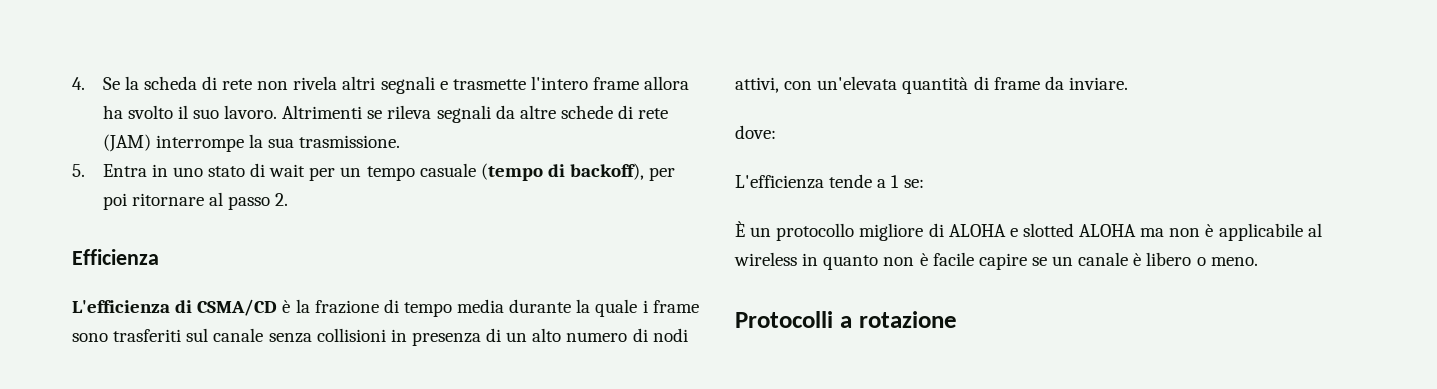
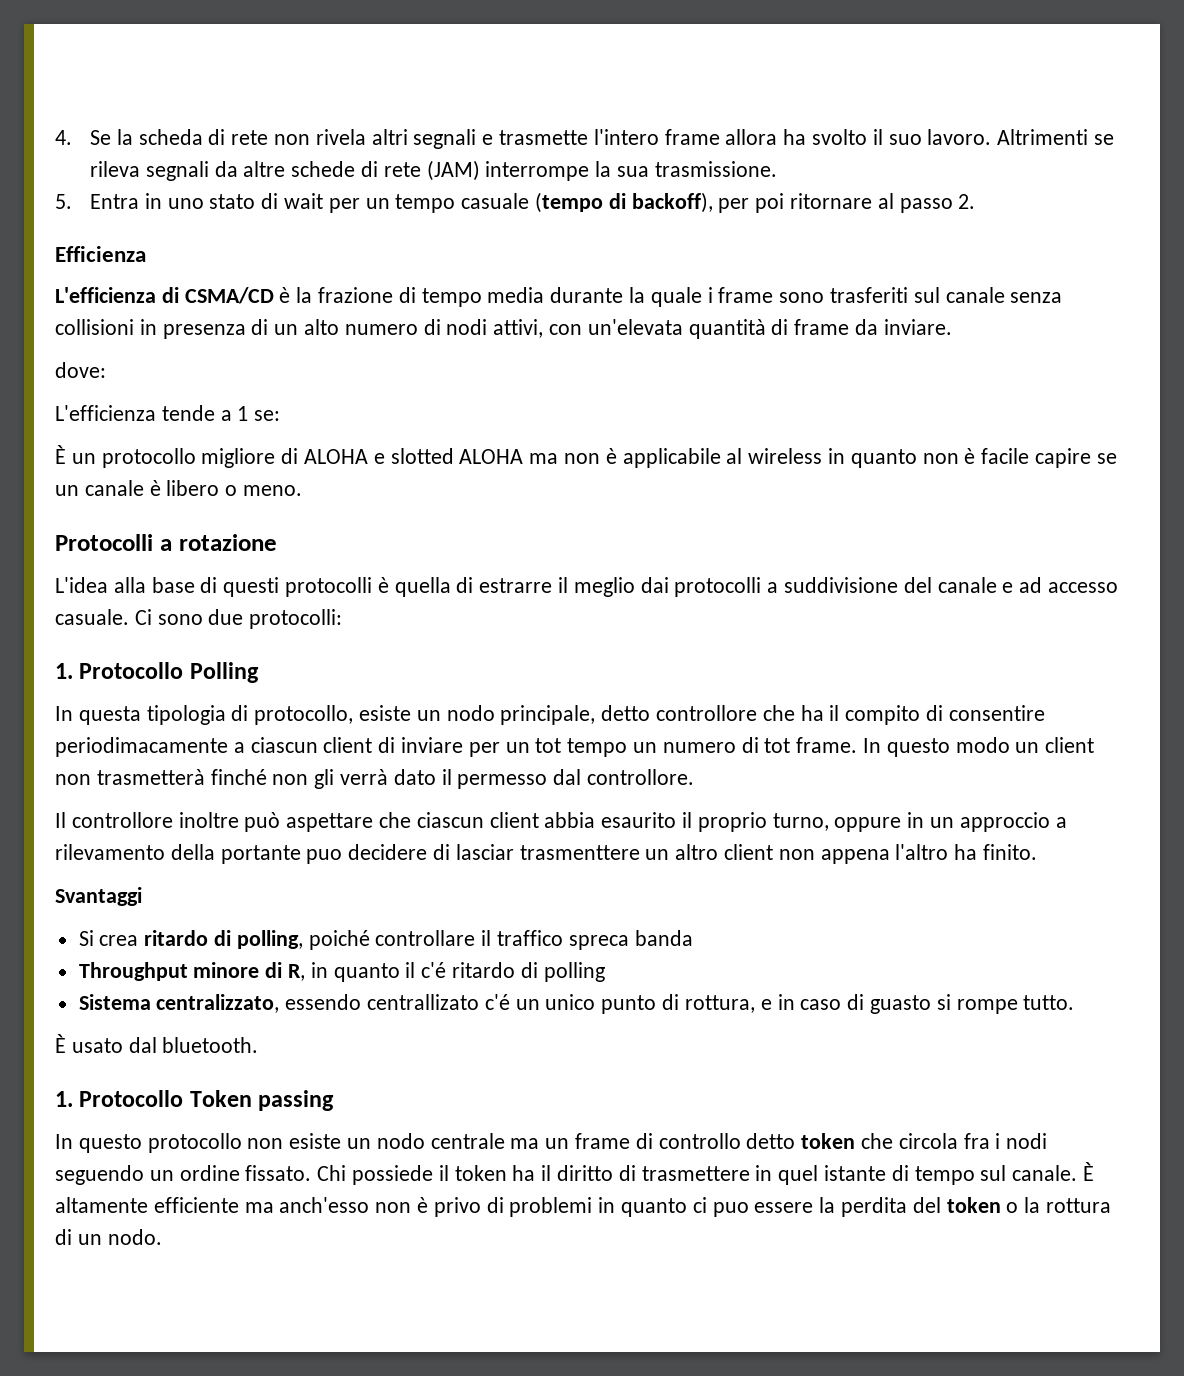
+ L'idea alla base di questi protocolli è quella di estrarre il meglio dai protocolli a suddivisione del canale e ad accesso casuale. Ci sono due protocolli:
+ 1. Protocollo Polling
+ In questa tipologia di protocollo, esiste un nodo principale, detto controllore che ha il compito di consentire periodimacamente a ciascun client di inviare per un tot tempo un numero di tot frame. In questo modo un client non trasmetterà finché non gli verrà dato il permesso dal controllore.
+ Il controllore inoltre può aspettare che ciascun client abbia esaurito il proprio turno, oppure in un approccio a rilevamento della portante puo decidere di lasciar trasmenttere un altro client non appena l'altro ha finito.
+ Svantaggi
+ Si crea ritardo di polling, poiché controllare il traffico spreca banda
+ Throughput minore di R, in quanto il c'é ritardo di polling
+ Sistema centralizzato, essendo centrallizato c'é un unico punto di rottura, e in caso di guasto si rompe tutto.
+ È usato dal bluetooth.
+ 1. Protocollo Token passing
+ In questo protocollo non esiste un nodo centrale ma un frame di controllo detto token che circola fra i nodi seguendo un ordine fissato. Chi possiede il token ha il diritto di trasmettere in quel istante di tempo sul canale. È altamente efficiente ma anch'esso non è privo di problemi in quanto ci puo essere la perdita del token o la rottura di un nodo.

